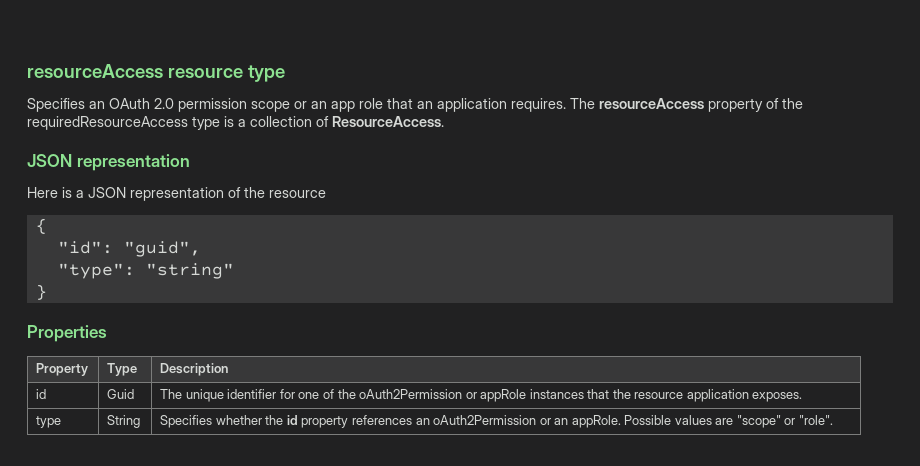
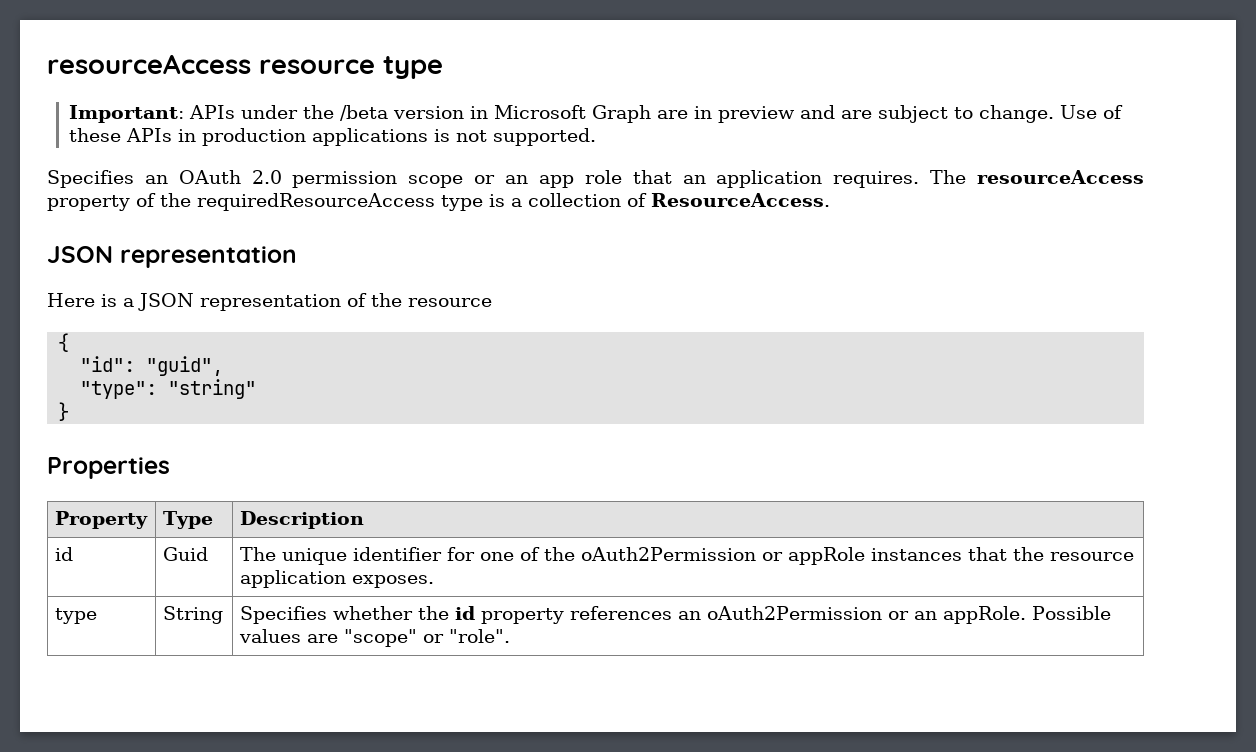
+ Important: APIs under the /beta version in Microsoft Graph are in preview and are subject to change. Use of these APIs in production applications is not supported.

